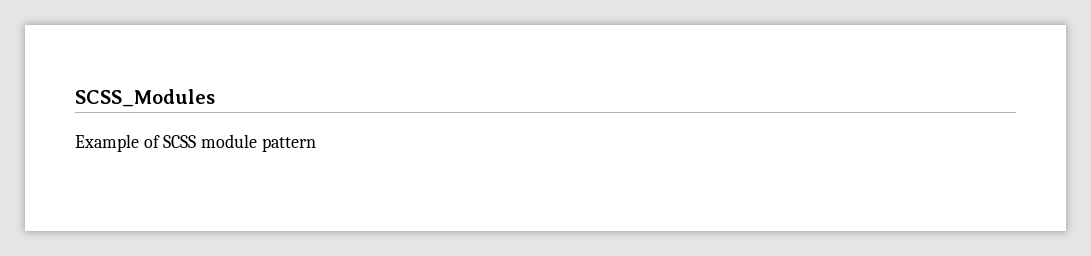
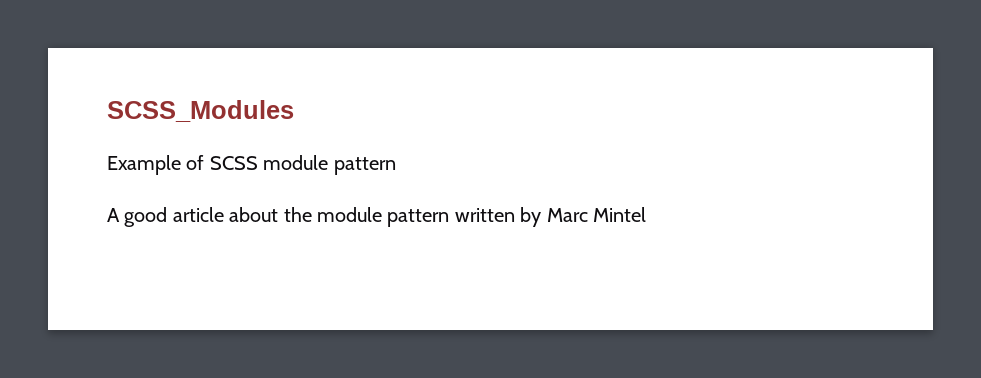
+ A good article about the module pattern written by Marc Mintel

